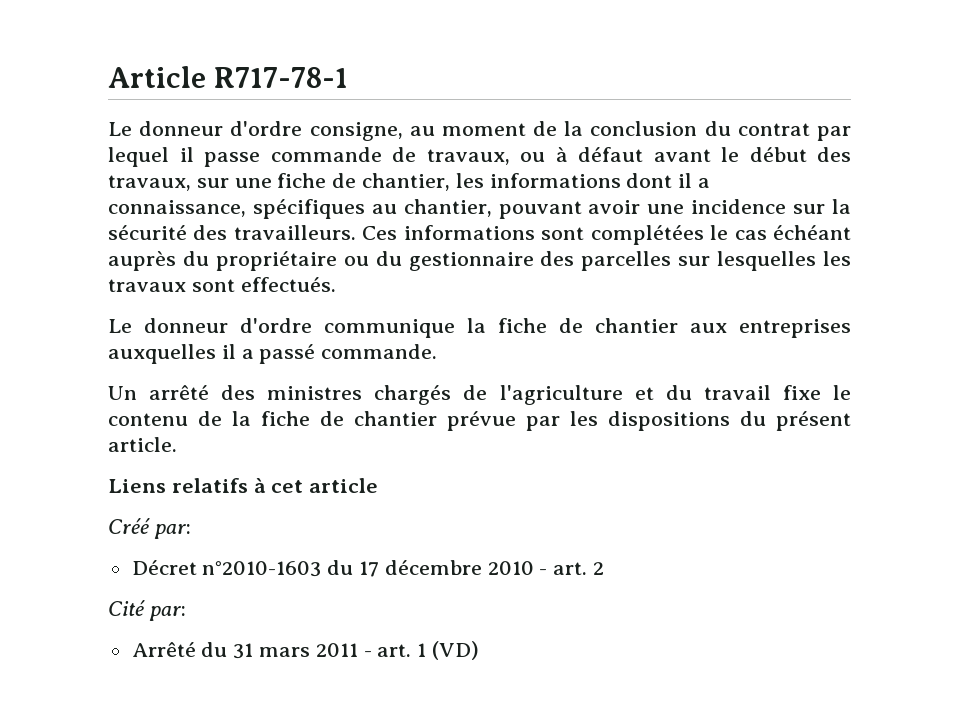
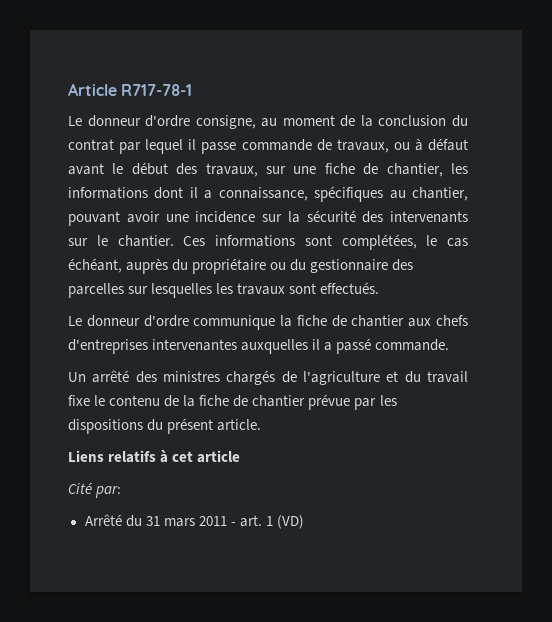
- Le donneur d'ordre consigne, au moment de la conclusion du contrat par lequel il passe commande de travaux, ou à défaut avant le début des travaux, sur une fiche de chantier, les informations dont il a connaissance, spécifiques au chantier, pouvant avoir une incidence sur la sécurité des travailleurs.
+ Le donneur d'ordre consigne, au moment de la conclusion du contrat par lequel il passe commande de travaux, ou à défaut avant le début des travaux, sur une fiche de chantier, les informations dont il a connaissance, spécifiques au chantier, pouvant avoir une incidence sur la sécurité des intervenants sur le chantier.
- Ces informations sont complétées le cas échéant auprès du propriétaire ou du gestionnaire des parcelles sur lesquelles les travaux sont effectués.
+ Ces informations sont complétées, le cas échéant, auprès du propriétaire ou du gestionnaire des parcelles sur lesquelles les travaux sont effectués.
- Le donneur d'ordre communique la fiche de chantier aux entreprises auxquelles il a passé commande.
+ Le donneur d'ordre communique la fiche de chantier aux chefs d'entreprises intervenantes auxquelles il a passé commande.
- Créé par:
- Décret n°2010-1603 du 17 décembre 2010 - art. 2

